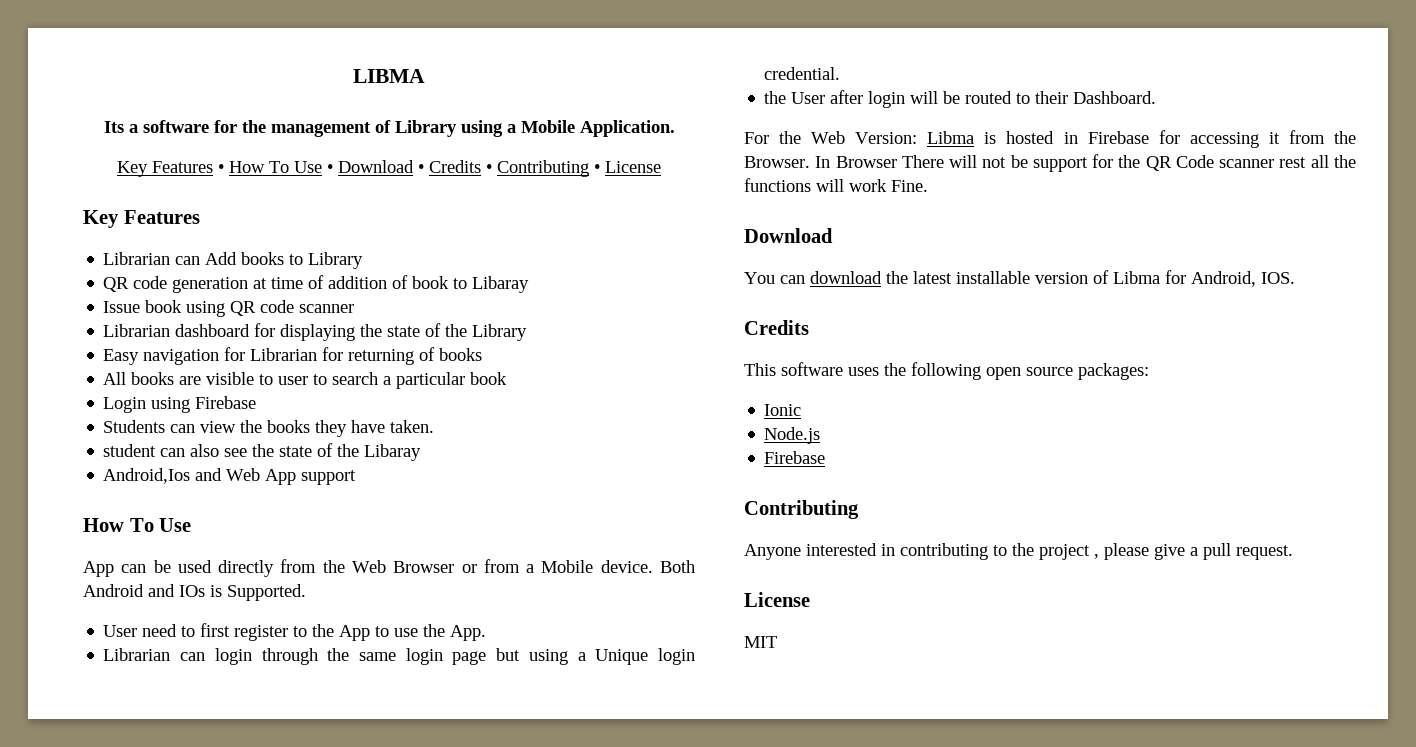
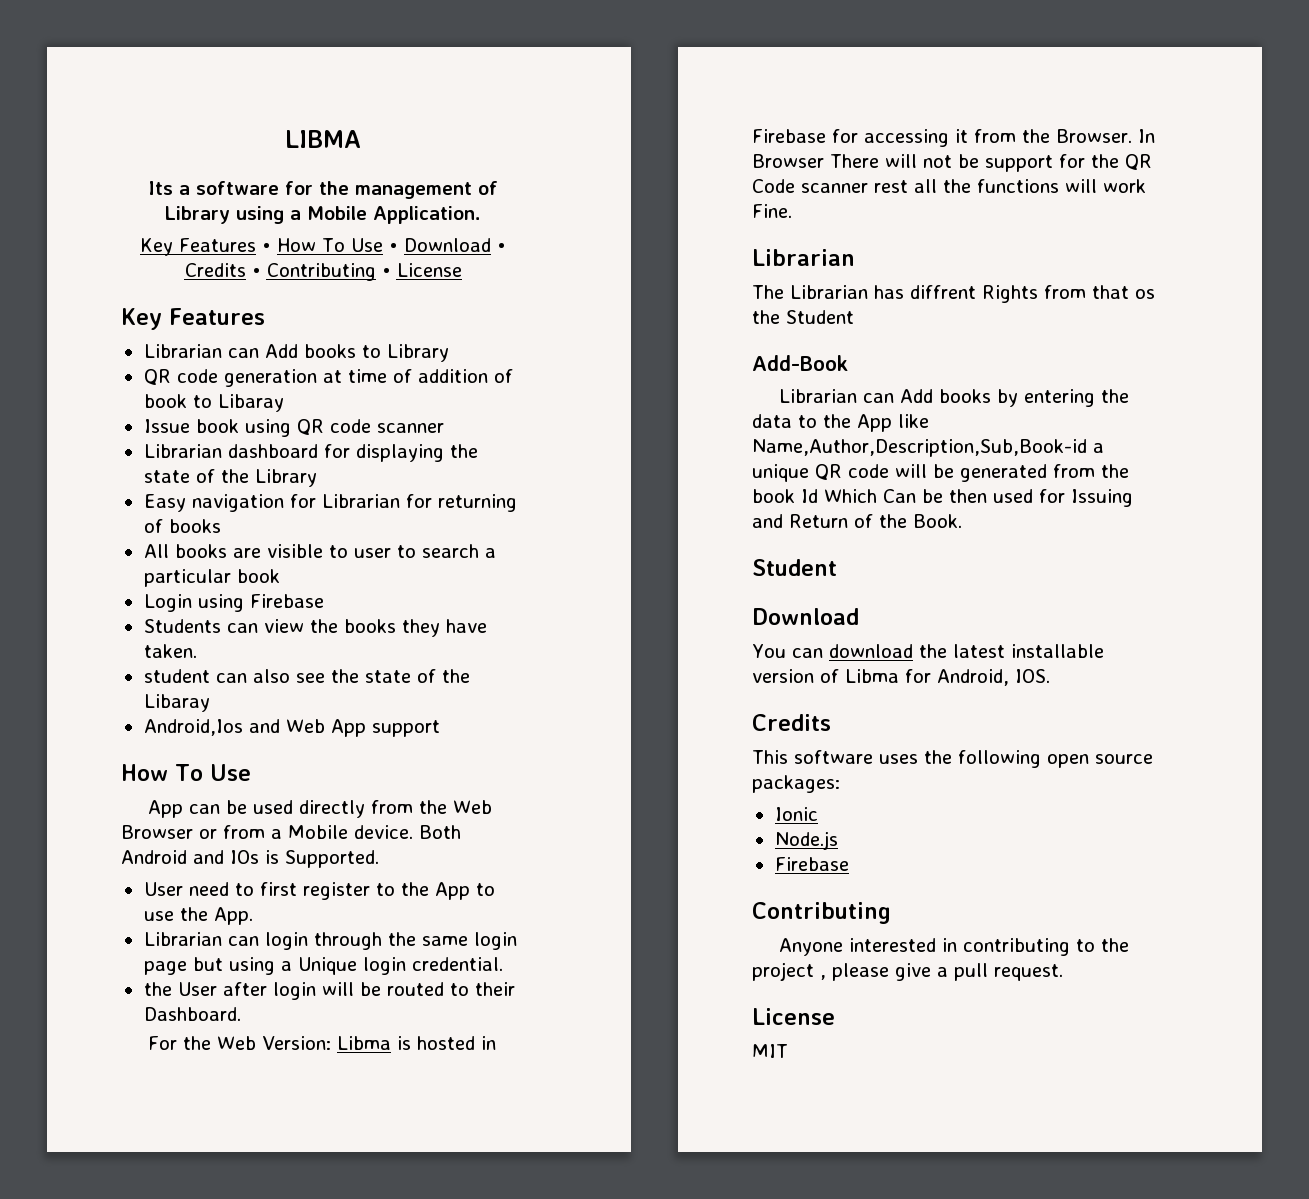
  In Browser There will not be support for the QR Code scanner rest all the functions will work Fine.
+ Librarian
+ The Librarian has diffrent Rights from that os the Student
+ Add-Book
+ Librarian can Add books by entering the data to the App like Name,Author,Description,Sub,Book-id a unique QR code will be generated from the book Id Which Can be then used for Issuing and Return of the Book.
+ Student

